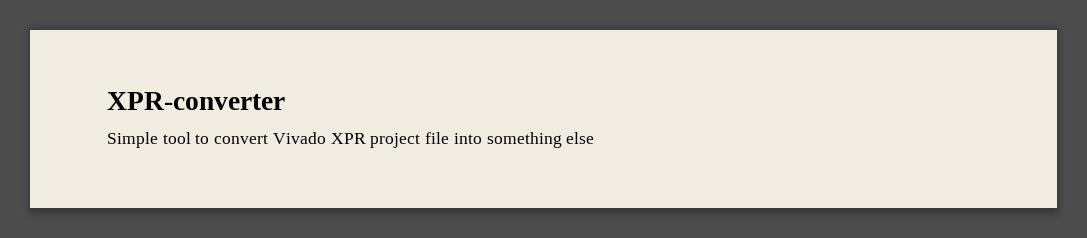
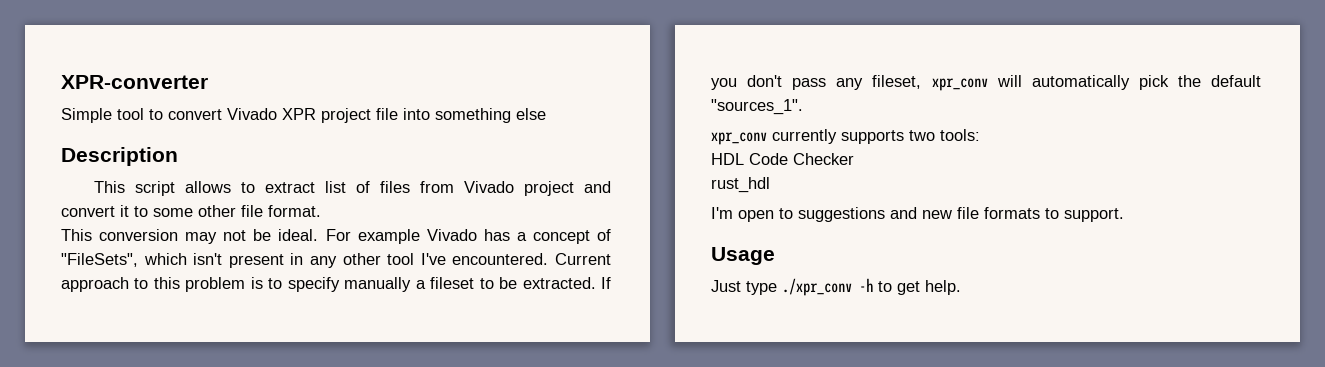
+ Description
+ This script allows to extract list of files from Vivado project and convert it to some other file format.
+ This conversion may not be ideal. For example Vivado has a concept of "FileSets", which isn't present in any other tool I've encountered. Current approach to this problem is to specify manually a fileset to be extracted. If you don't pass any fileset, xpr_conv will automatically pick the default "sources_1".
+ xpr_conv currently supports two tools:
+ HDL Code Checker
+ rust_hdl
+ I'm open to suggestions and new file formats to support.
+ Usage
+ Just type ./xpr_conv -h to get help.

